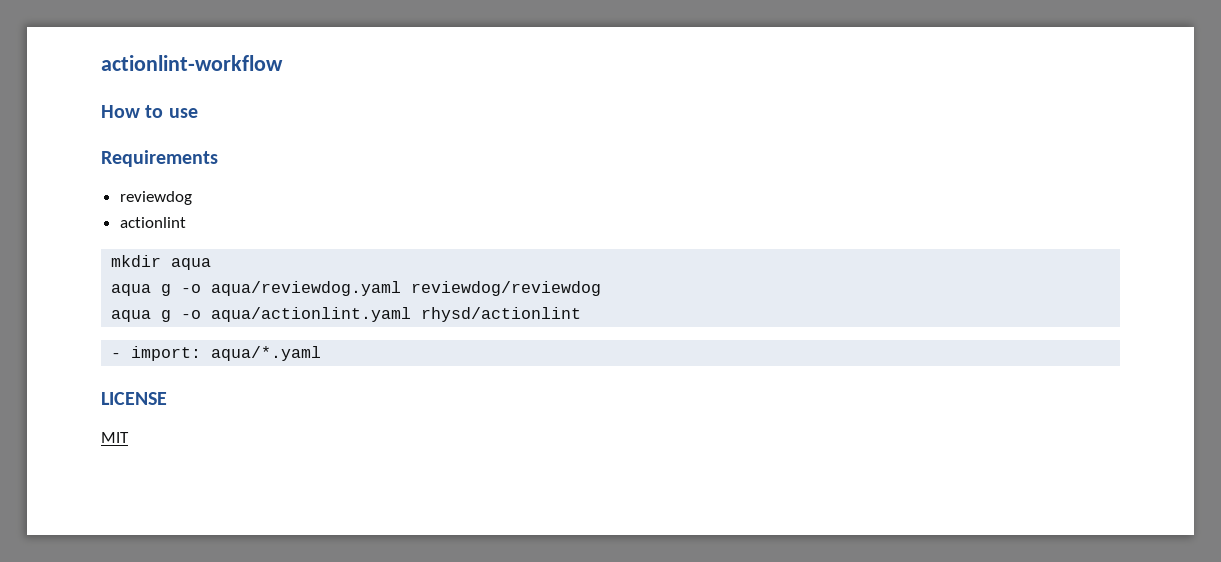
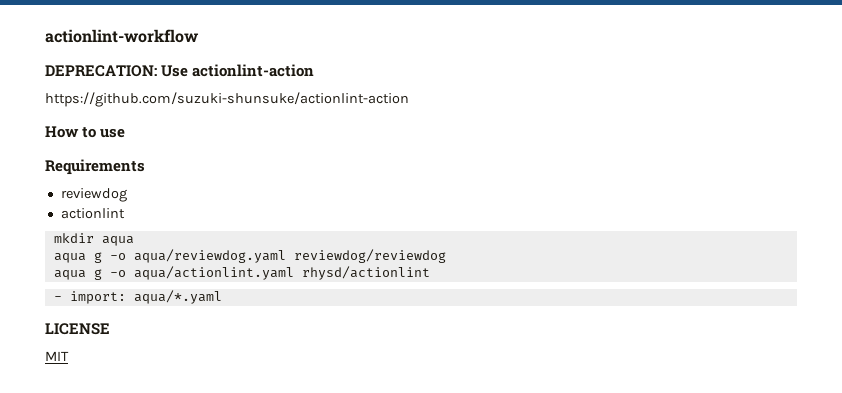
+ DEPRECATION: Use actionlint-action
+ https://github.com/suzuki-shunsuke/actionlint-action

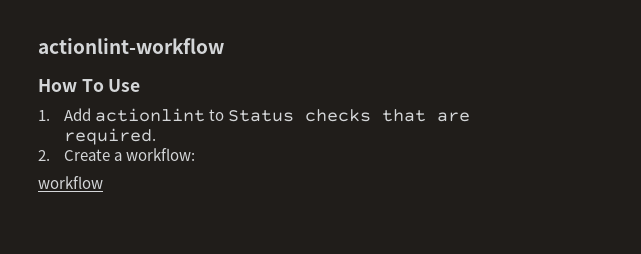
- DEPRECATION: Use actionlint-action
- https://github.com/suzuki-shunsuke/actionlint-action
- How to use
- Requirements
- reviewdog
- actionlint
- mkdir aqua
- aqua g -o aqua/reviewdog.yaml reviewdog/reviewdog
- aqua g -o aqua/actionlint.yaml rhysd/actionlint
- - import: aqua/*.yaml
- LICENSE
- MIT
+ How To Use
+ 1. Add actionlint to Status checks that are required.
+ 2. Create a workflow:
+ workflow

